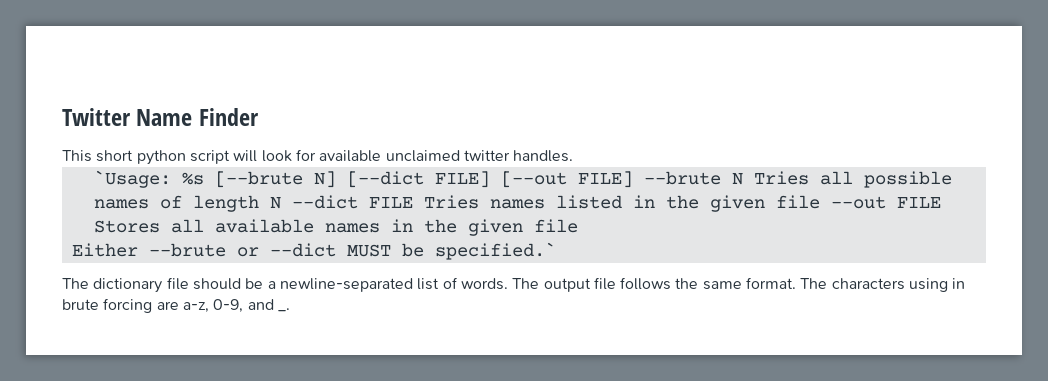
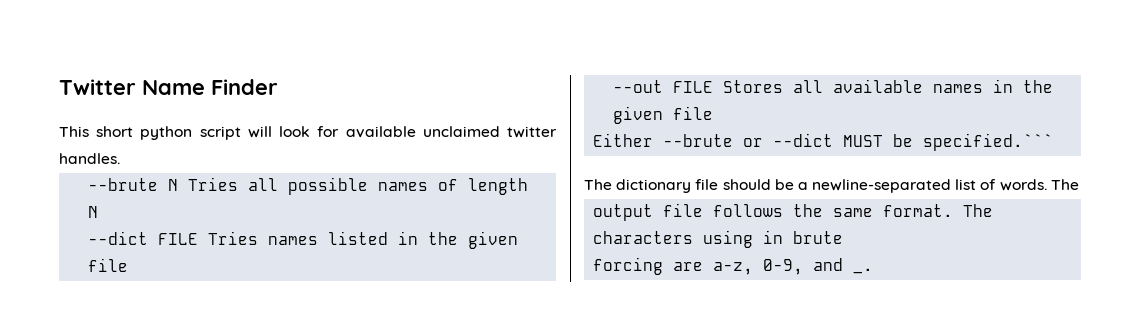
- `Usage: %s [--brute N] [--dict FILE] [--out FILE] --brute N Tries all possible names of length N --dict FILE Tries names listed in the given file --out FILE Stores all available names in the given file
+ --brute N Tries all possible names of length N
+ --dict FILE Tries names listed in the given file
+ --out FILE Stores all available names in the given file
- Either --brute or --dict MUST be specified.`
+ Either --brute or --dict MUST be specified.```
- The dictionary file should be a newline-separated list of words. The output file follows the same format.
+ The dictionary file should be a newline-separated list of words. The
+ output file follows the same format.
- The characters using in brute forcing are a-z, 0-9, and _.
+ The characters using in brute
+ forcing are a-z, 0-9, and _.

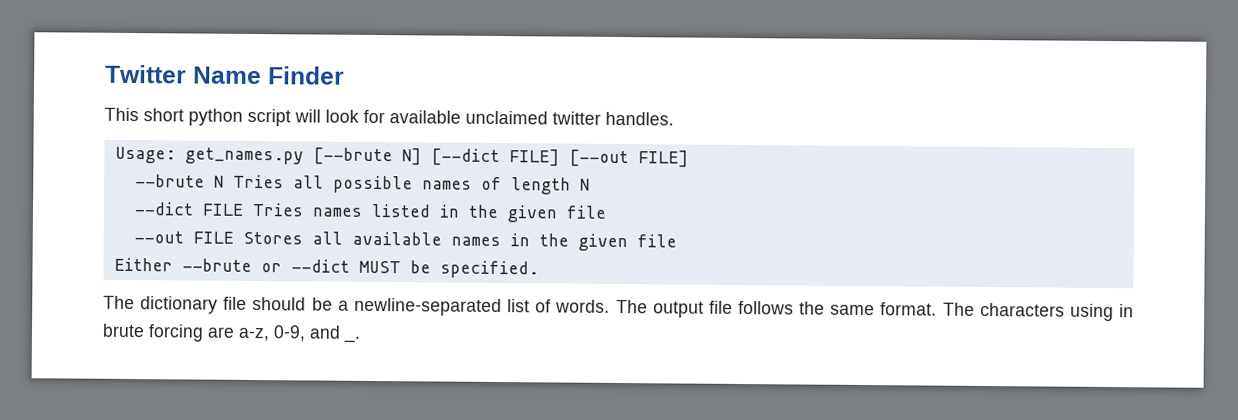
+ Usage: get_names.py [--brute N] [--dict FILE] [--out FILE]
- Either --brute or --dict MUST be specified.```
+ Either --brute or --dict MUST be specified.
- The dictionary file should be a newline-separated list of words. The
- output file follows the same format.
+ The dictionary file should be a newline-separated list of words. The output file follows the same format.
- The characters using in brute
- forcing are a-z, 0-9, and _.
+ The characters using in brute forcing are a-z, 0-9, and _.

